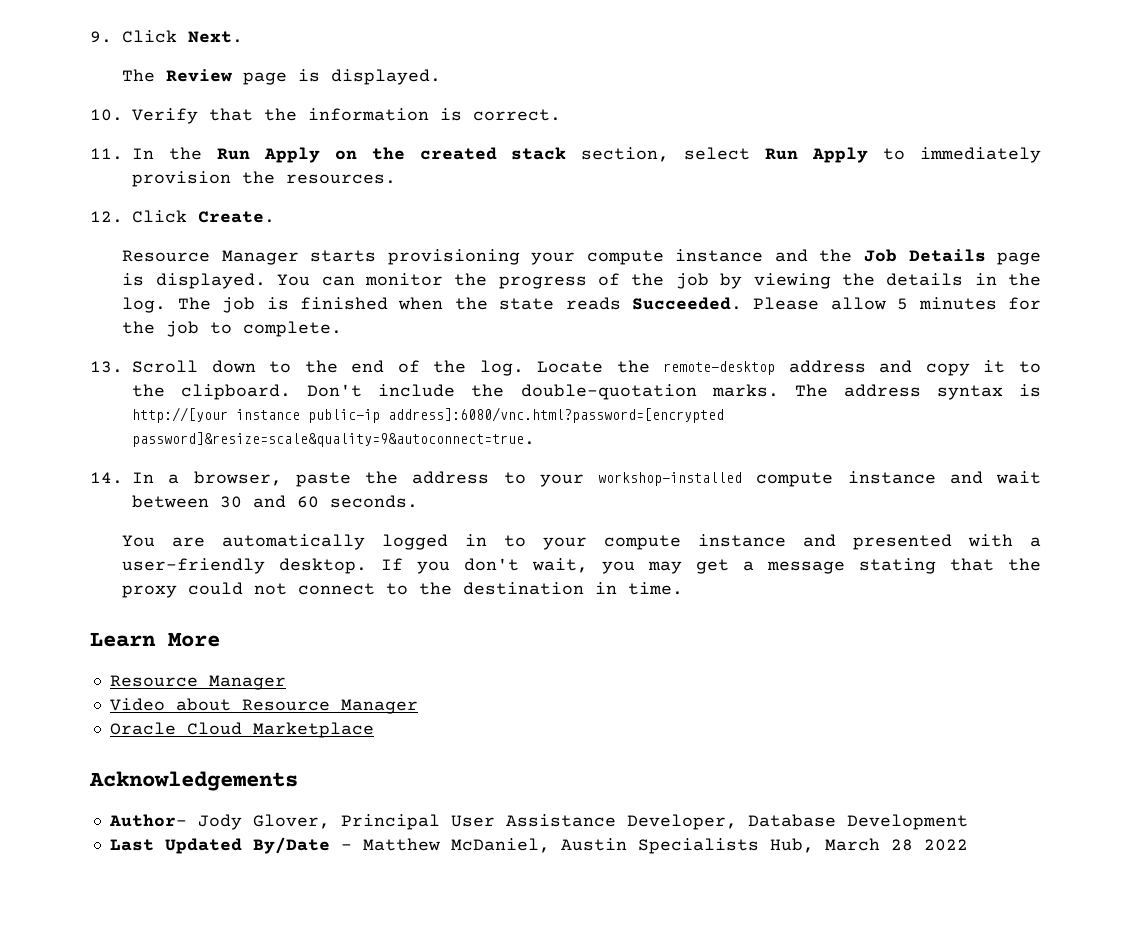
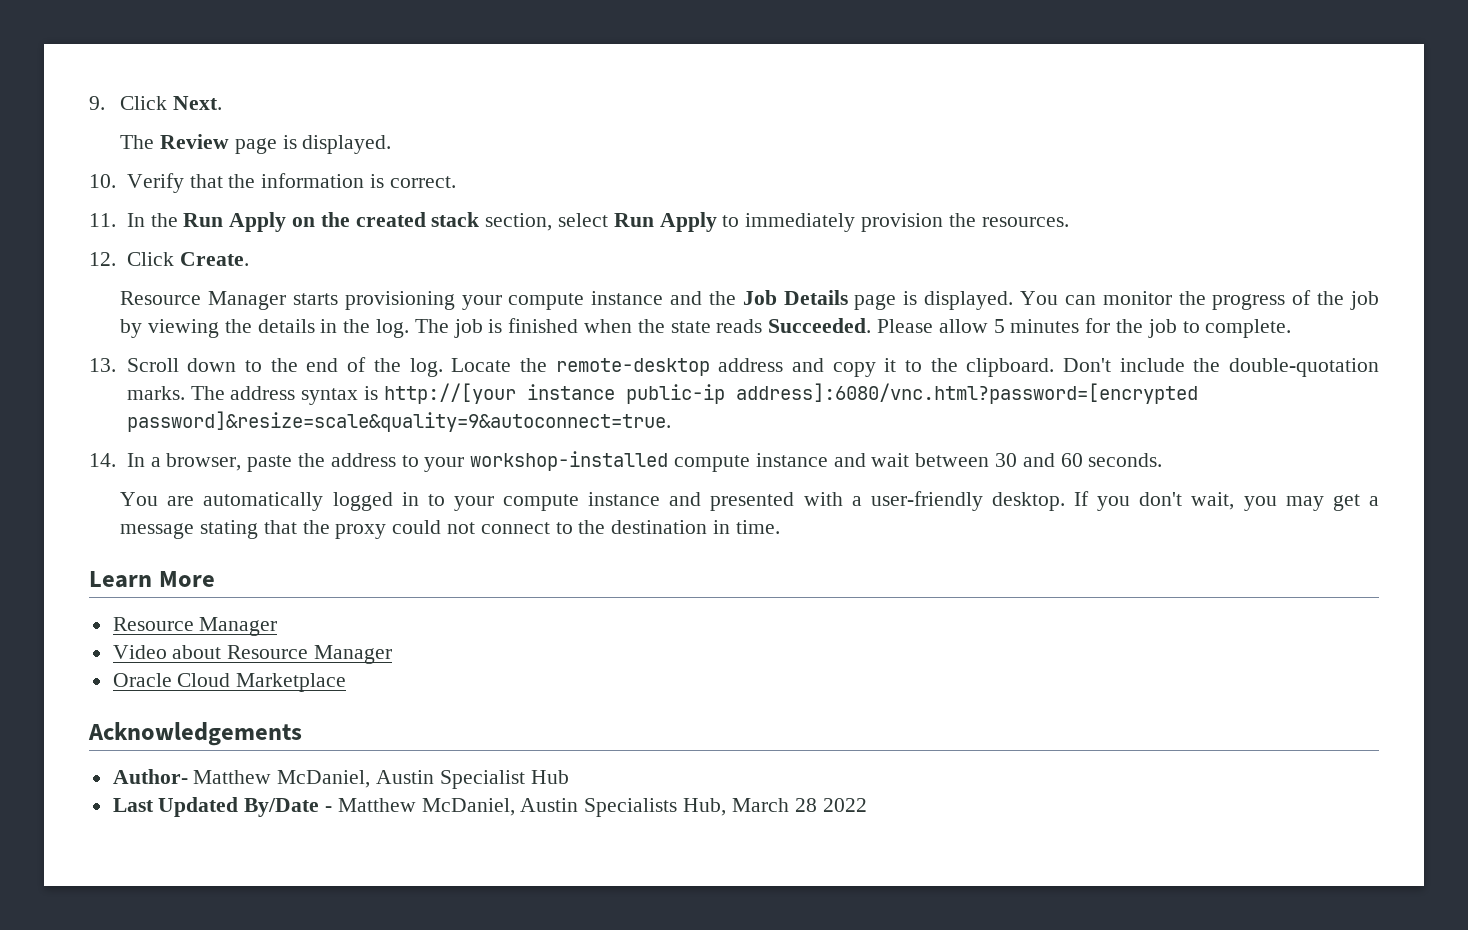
- Author- Jody Glover, Principal User Assistance Developer, Database Development
+ Author- Matthew McDaniel, Austin Specialist Hub

